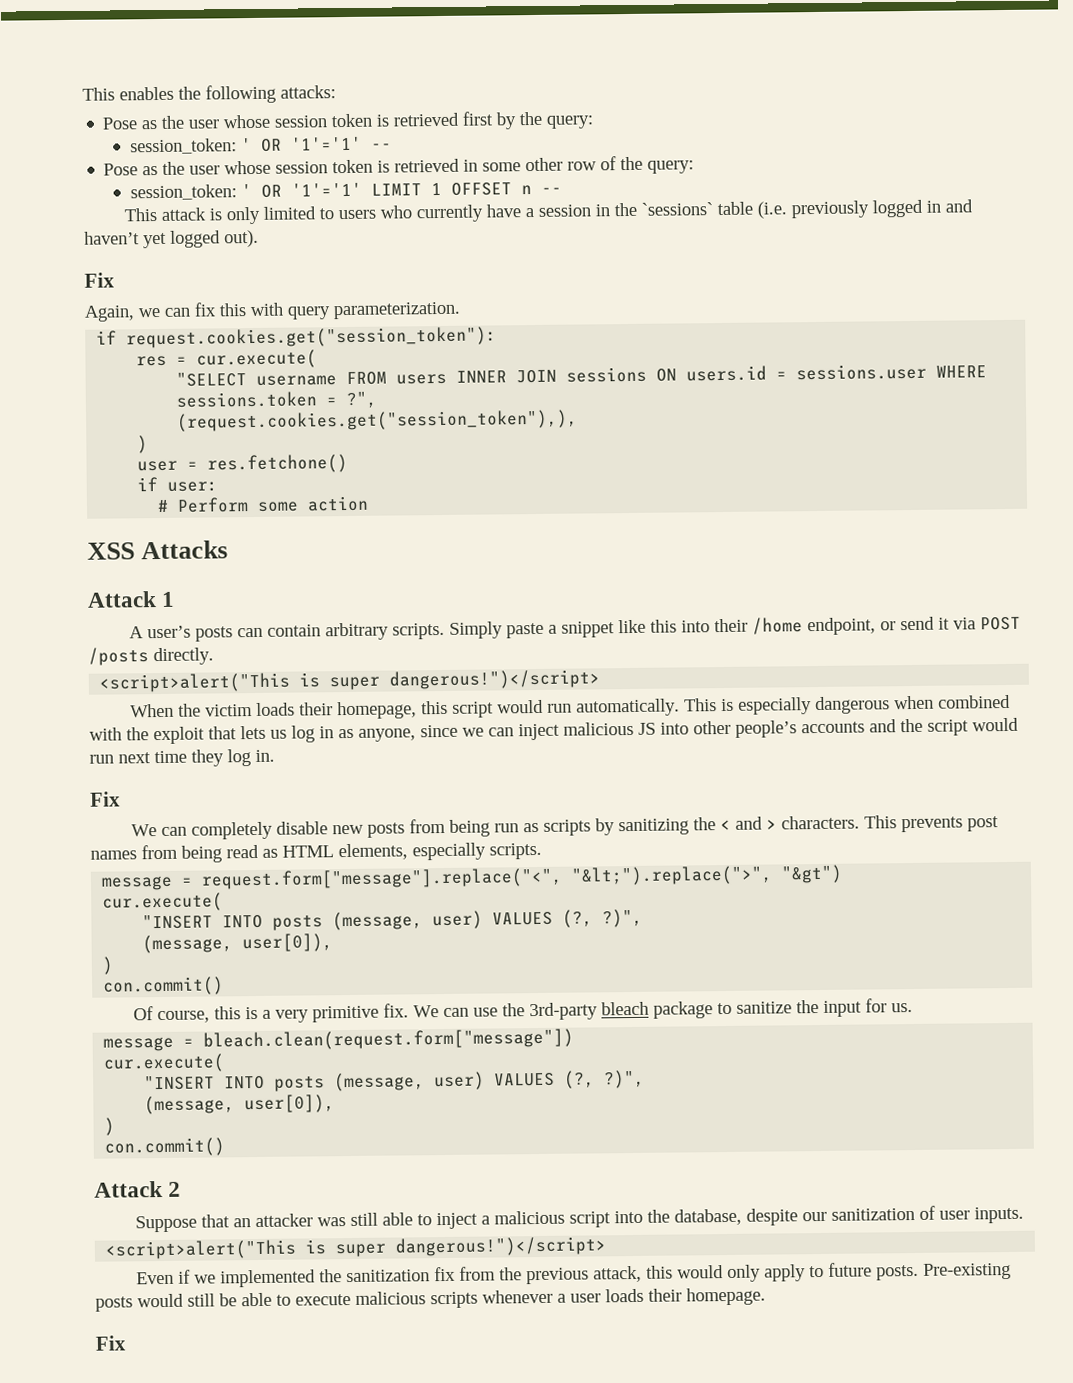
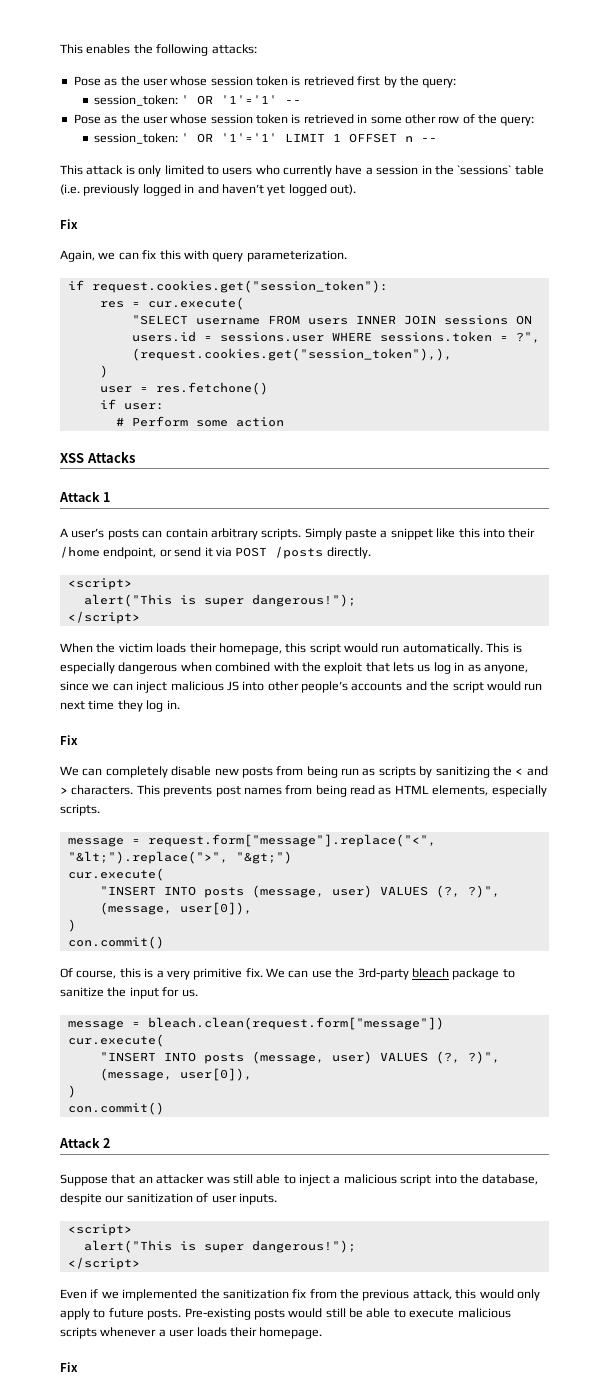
  Simply paste a snippet like this into their /home endpoint, or send it via POST /posts directly.
- <script>alert("This is super dangerous!")</script>
+ <script>
+ alert("This is super dangerous!");
+ </script>
- message = request.form["message"].replace("<", "&lt;").replace(">", "&gt")
+ message = request.form["message"].replace("<", "&lt;").replace(">", "&gt;")
  Suppose that an attacker was still able to inject a malicious script into the database, despite our sanitization of user inputs.
- <script>alert("This is super dangerous!")</script>
+ <script>
+ alert("This is super dangerous!");
+ </script>

